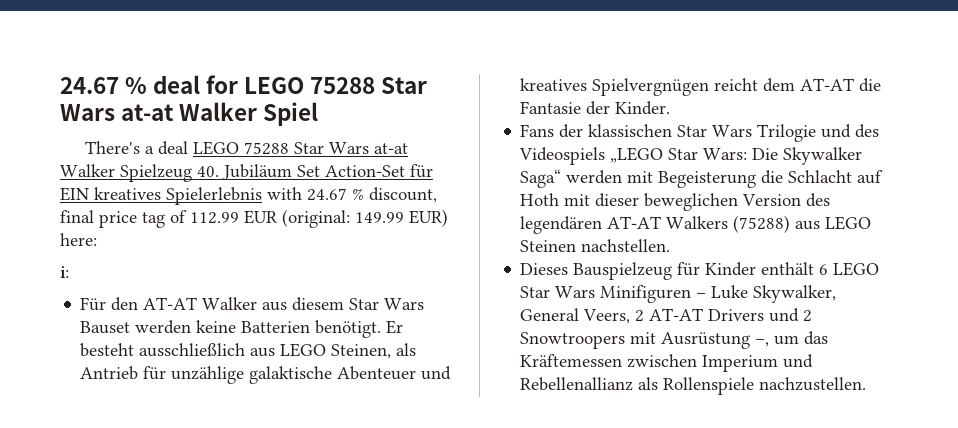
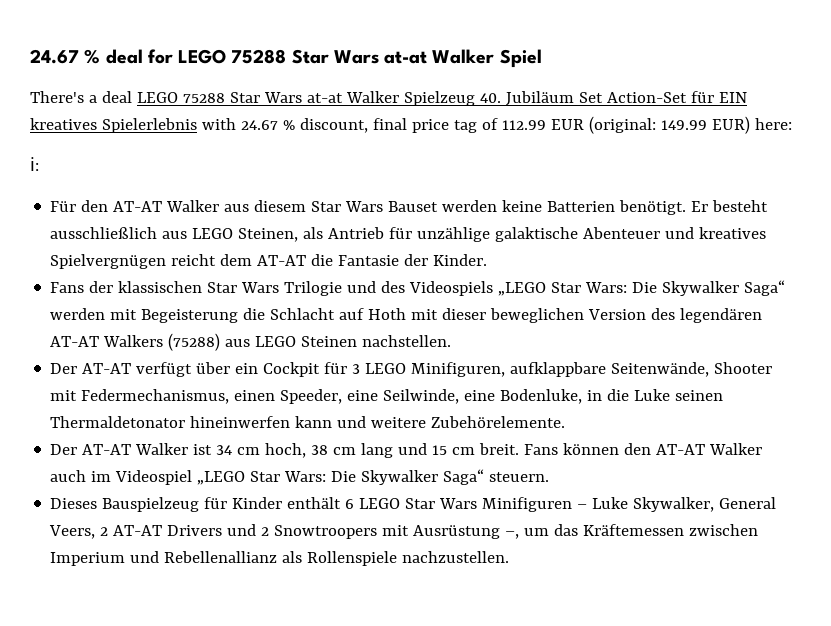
+ Der AT-AT verfügt über ein Cockpit für 3 LEGO Minifiguren, aufklappbare Seitenwände, Shooter mit Federmechanismus, einen Speeder, eine Seilwinde, eine Bodenluke, in die Luke seinen Thermaldetonator hineinwerfen kann und weitere Zubehörelemente.
+ Der AT-AT Walker ist 34 cm hoch, 38 cm lang und 15 cm breit. Fans können den AT-AT Walker auch im Videospiel „LEGO Star Wars: Die Skywalker Saga“ steuern.

